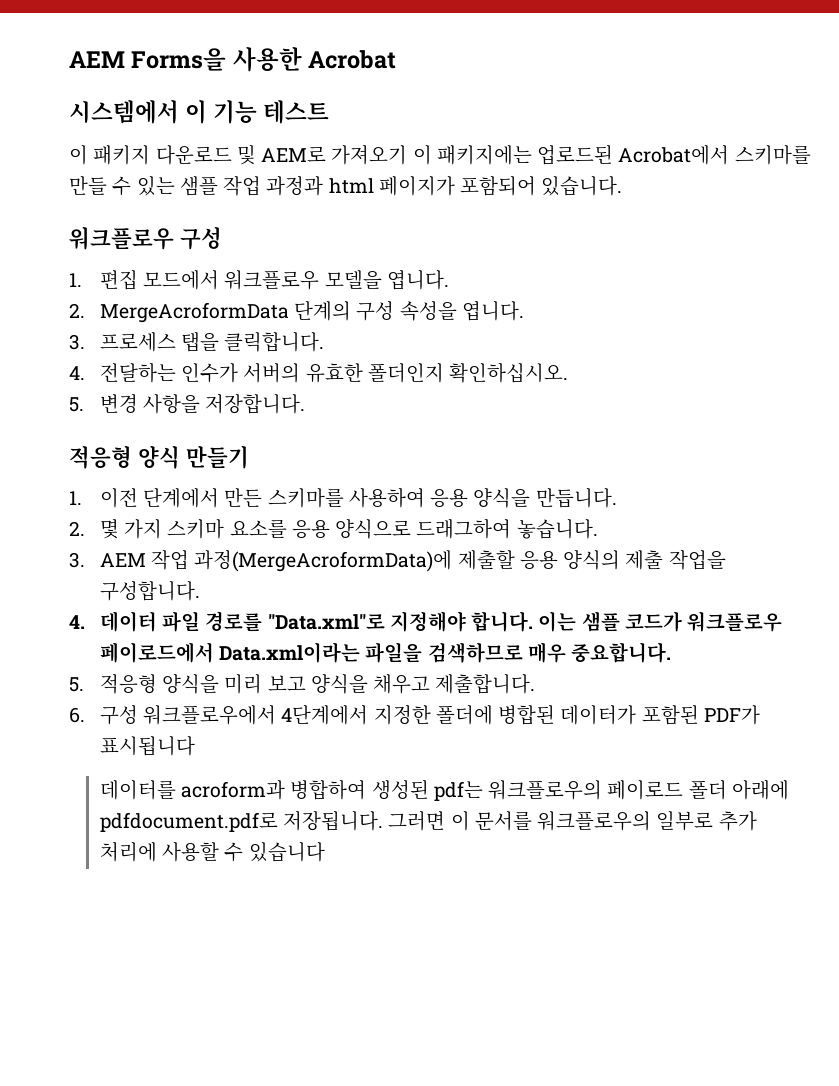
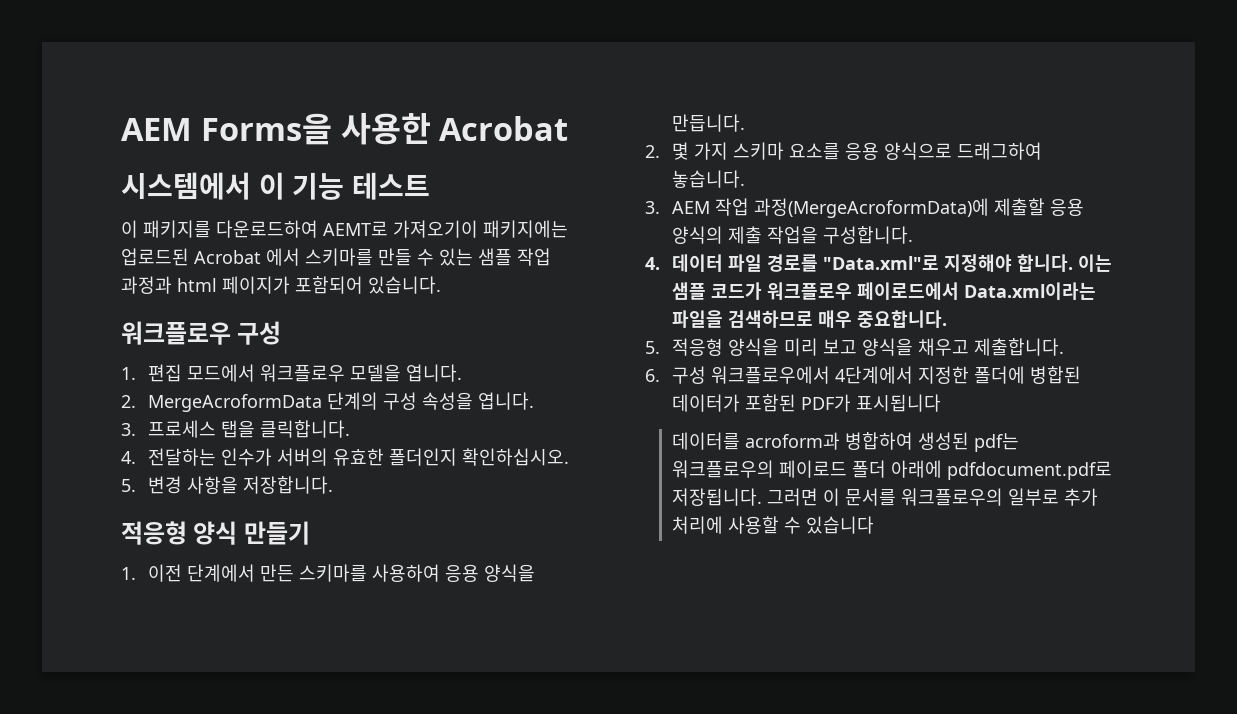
- 이 패키지 다운로드 및 AEM로 가져오기 이 패키지에는 업로드된 Acrobat에서 스키마를 만들 수 있는 샘플 작업 과정과 html 페이지가 포함되어 있습니다.
+ 이 패키지를 다운로드하여 AEMT로 가져오기이 패키지에는 업로드된 Acrobat 에서 스키마를 만들 수 있는 샘플 작업 과정과 html 페이지가 포함되어 있습니다.

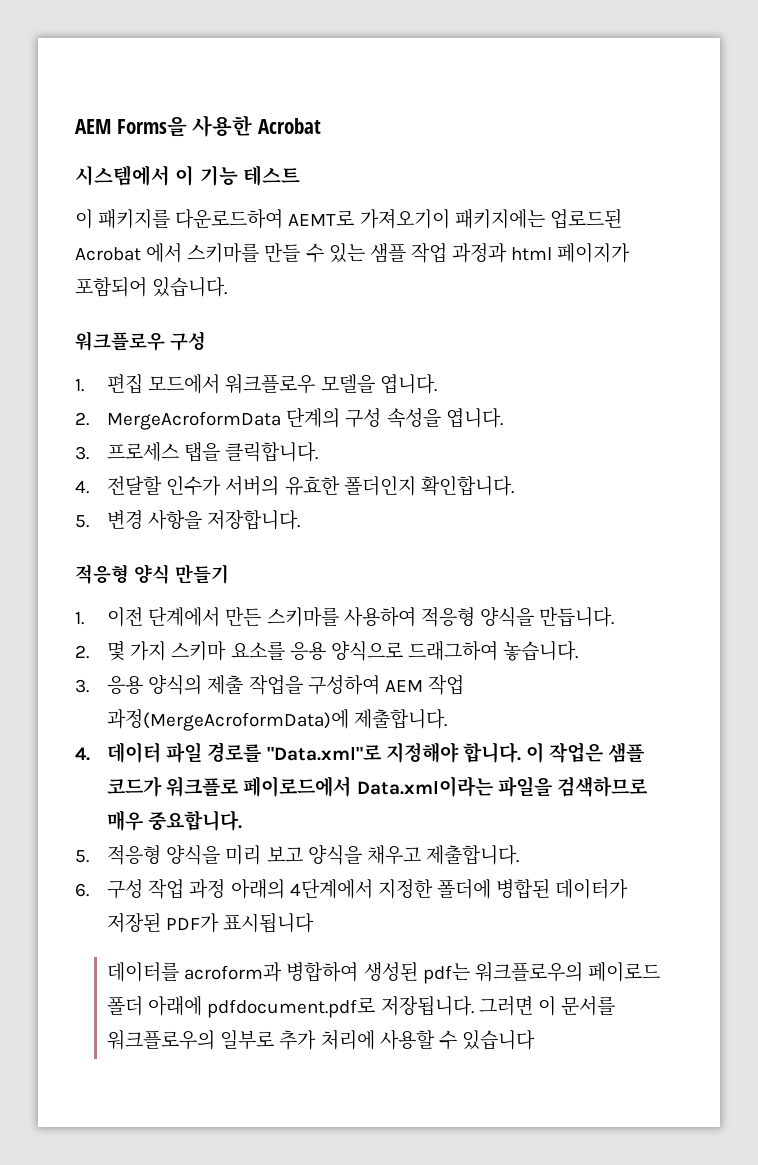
- 4. 전달하는 인수가 서버의 유효한 폴더인지 확인하십시오.
+ 4. 전달할 인수가 서버의 유효한 폴더인지 확인합니다.
- 1. 이전 단계에서 만든 스키마를 사용하여 응용 양식을 만듭니다.
+ 1. 이전 단계에서 만든 스키마를 사용하여 적응형 양식을 만듭니다.
- 3. AEM 작업 과정(MergeAcroformData)에 제출할 응용 양식의 제출 작업을 구성합니다.
+ 3. 응용 양식의 제출 작업을 구성하여 AEM 작업 과정(MergeAcroformData)에 제출합니다.
- 이는 샘플 코드가 워크플로우 페이로드에서 Data.xml이라는 파일을 검색하므로 매우 중요합니다.
+ 이 작업은 샘플 코드가 워크플로 페이로드에서 Data.xml이라는 파일을 검색하므로 매우 중요합니다.
- 6. 구성 워크플로우에서 4단계에서 지정한 폴더에 병합된 데이터가 포함된 PDF가 표시됩니다
+ 6. 구성 작업 과정 아래의 4단계에서 지정한 폴더에 병합된 데이터가 저장된 PDF가 표시됩니다

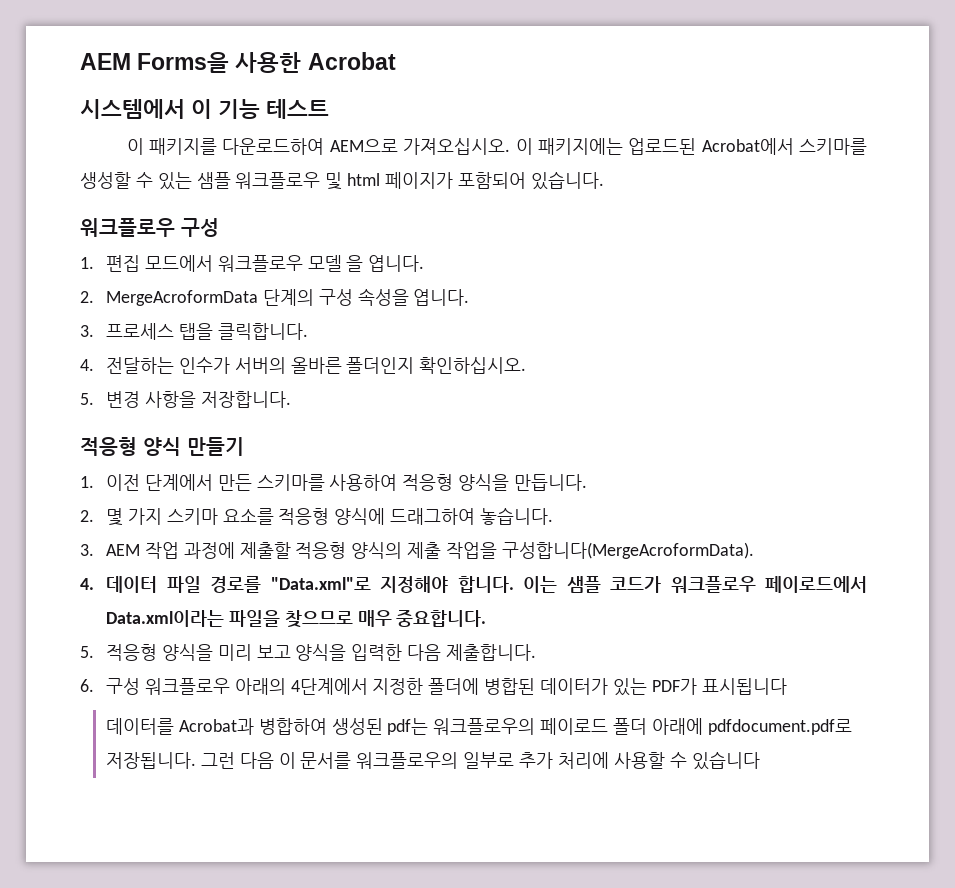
- 이 패키지를 다운로드하여 AEMT로 가져오기이 패키지에는 업로드된 Acrobat 에서 스키마를 만들 수 있는 샘플 작업 과정과 html 페이지가 포함되어 있습니다.
+ 이 패키지를 다운로드하여 AEM으로 가져오십시오. 이 패키지에는 업로드된 Acrobat에서 스키마를 생성할 수 있는 샘플 워크플로우 및 html 페이지가 포함되어 있습니다.
- 1. 편집 모드에서 워크플로우 모델을 엽니다.
+ 1. 편집 모드에서 워크플로우 모델 을 엽니다.
- 4. 전달할 인수가 서버의 유효한 폴더인지 확인합니다.
+ 4. 전달하는 인수가 서버의 올바른 폴더인지 확인하십시오.
- 2. 몇 가지 스키마 요소를 응용 양식으로 드래그하여 놓습니다.
+ 2. 몇 가지 스키마 요소를 적응형 양식에 드래그하여 놓습니다.
- 3. 응용 양식의 제출 작업을 구성하여 AEM 작업 과정(MergeAcroformData)에 제출합니다.
+ 3. AEM 작업 과정에 제출할 적응형 양식의 제출 작업을 구성합니다(MergeAcroformData).
- 이 작업은 샘플 코드가 워크플로 페이로드에서 Data.xml이라는 파일을 검색하므로 매우 중요합니다.
+ 이는 샘플 코드가 워크플로우 페이로드에서 Data.xml이라는 파일을 찾으므로 매우 중요합니다.
- 5. 적응형 양식을 미리 보고 양식을 채우고 제출합니다.
+ 5. 적응형 양식을 미리 보고 양식을 입력한 다음 제출합니다.
- 6. 구성 작업 과정 아래의 4단계에서 지정한 폴더에 병합된 데이터가 저장된 PDF가 표시됩니다
+ 6. 구성 워크플로우 아래의 4단계에서 지정한 폴더에 병합된 데이터가 있는 PDF가 표시됩니다
- 데이터를 acroform과 병합하여 생성된 pdf는 워크플로우의 페이로드 폴더 아래에 pdfdocument.pdf로 저장됩니다.
+ 데이터를 Acrobat과 병합하여 생성된 pdf는 워크플로우의 페이로드 폴더 아래에 pdfdocument.pdf로 저장됩니다.
- 그러면 이 문서를 워크플로우의 일부로 추가 처리에 사용할 수 있습니다
+ 그런 다음 이 문서를 워크플로우의 일부로 추가 처리에 사용할 수 있습니다

